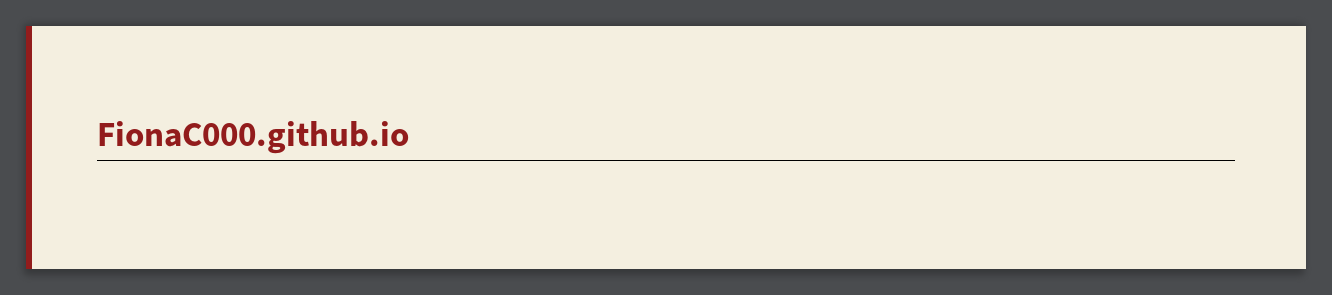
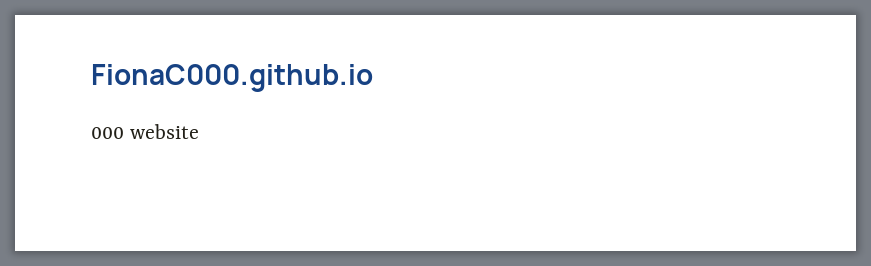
+ 000 website

